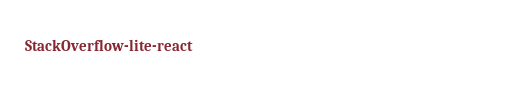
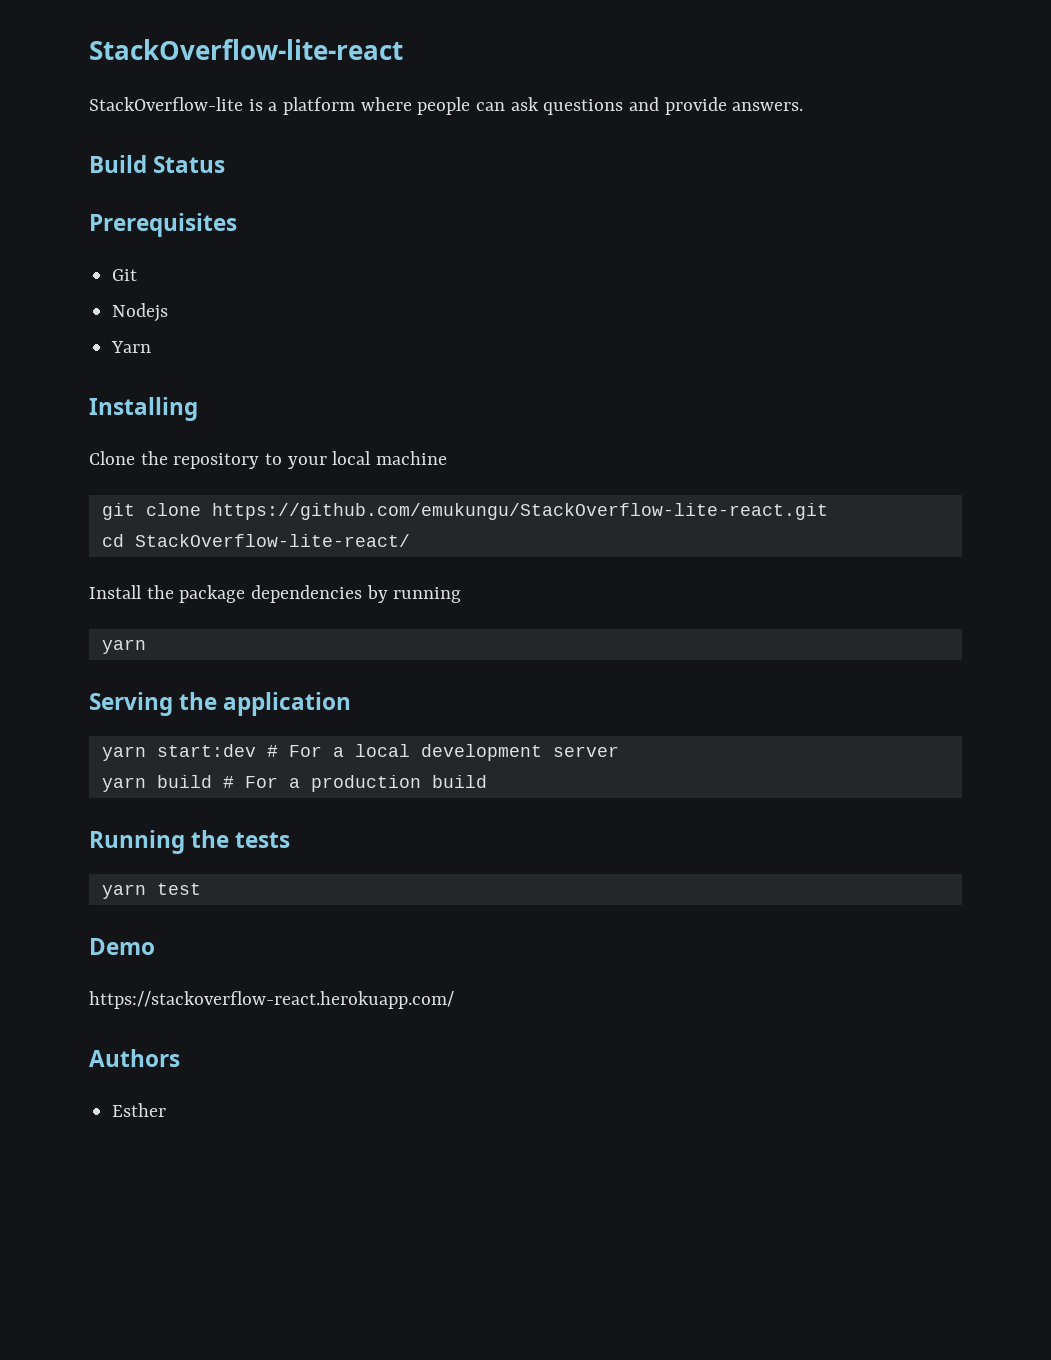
+ StackOverflow-lite is a platform where people can ask questions and provide answers.
+ Build Status
+ Prerequisites
+ Git
+ Nodejs
+ Yarn
+ Installing
+ Clone the repository to your local machine
+ git clone https://github.com/emukungu/StackOverflow-lite-react.git
+ cd StackOverflow-lite-react/
+ Install the package dependencies by running
+ yarn
+ Serving the application
+ yarn start:dev # For a local development server
+ yarn build # For a production build
+ Running the tests
+ yarn test
+ Demo
+ https://stackoverflow-react.herokuapp.com/
+ Authors
+ Esther

